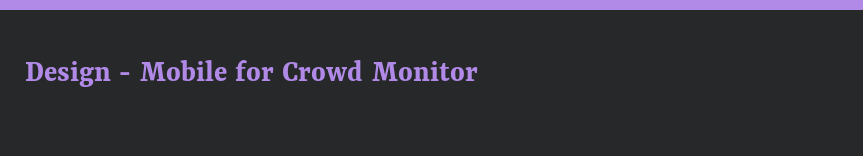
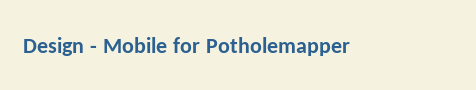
- Design - Mobile for Crowd Monitor
+ Design - Mobile for Potholemapper

